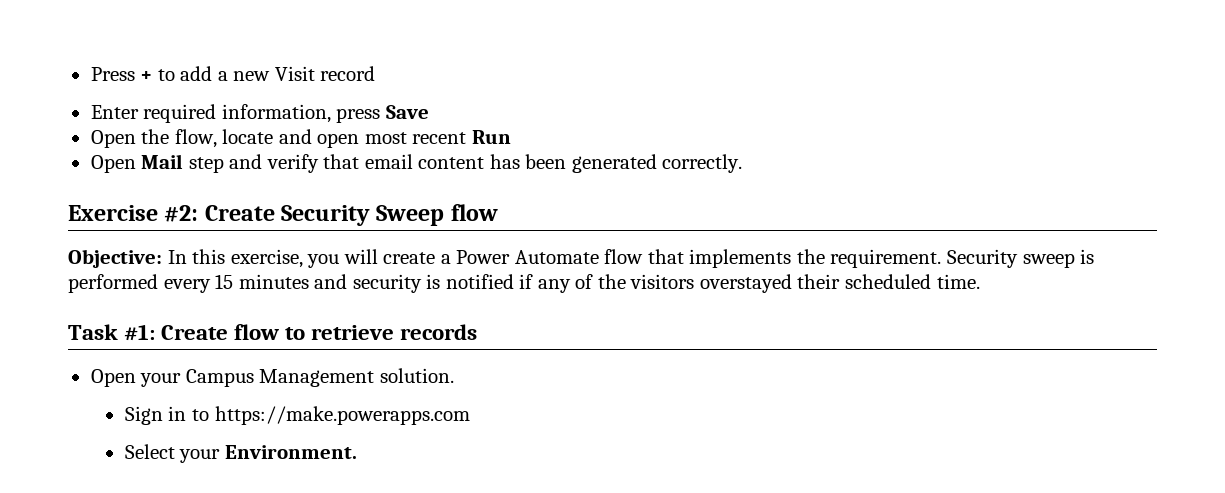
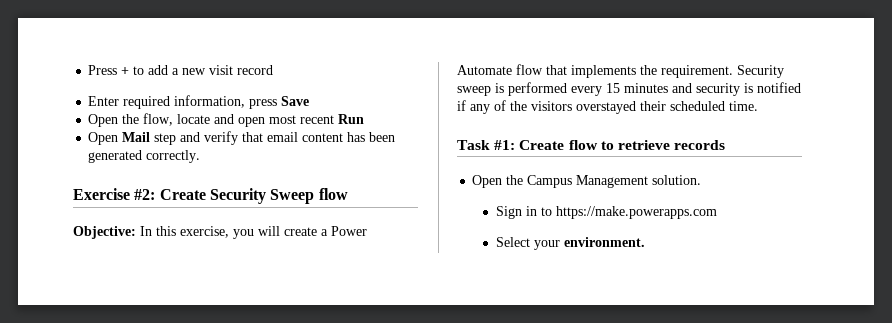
- Press + to add a new Visit record
+ Press + to add a new visit record
- Open your Campus Management solution.
+ Open the Campus Management solution.
- Select your Environment.
+ Select your environment.

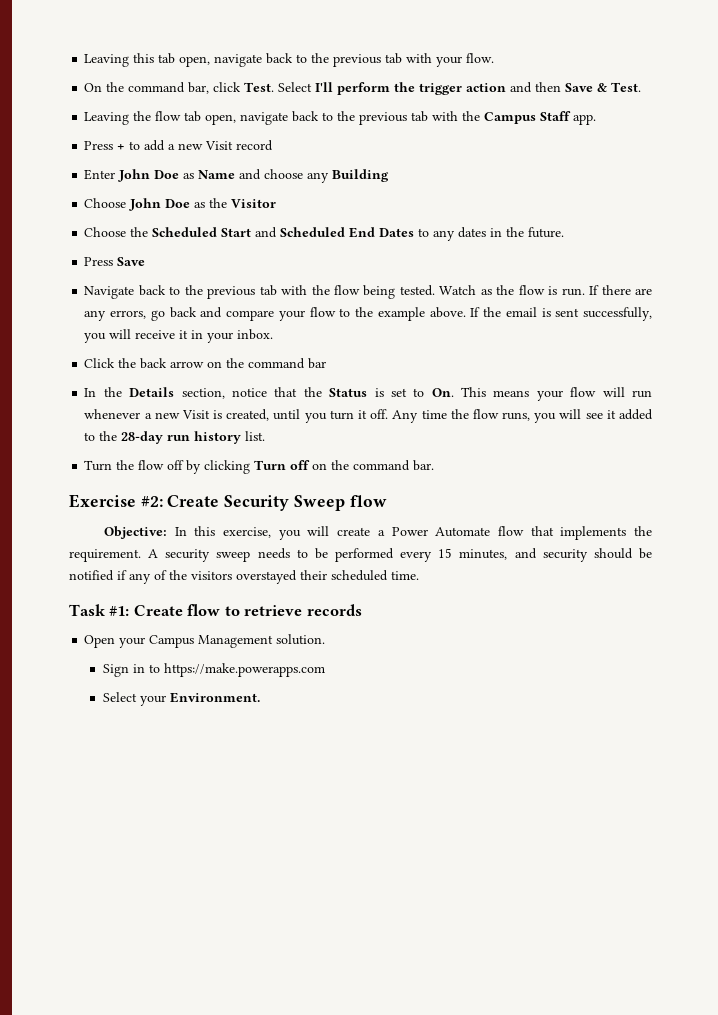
+ Leaving this tab open, navigate back to the previous tab with your flow.
+ On the command bar, click Test. Select I'll perform the trigger action and then Save & Test.
+ Leaving the flow tab open, navigate back to the previous tab with the Campus Staff app.
- Press + to add a new visit record
+ Press + to add a new Visit record
- Enter required information, press Save
- Open the flow, locate and open most recent Run
- Open Mail step and verify that email content has been generated correctly.
+ Enter John Doe as Name and choose any Building
+ Choose John Doe as the Visitor
+ Choose the Scheduled Start and Scheduled End Dates to any dates in the future.
+ Press Save
+ Navigate back to the previous tab with the flow being tested. Watch as the flow is run. If there are any errors, go back and compare your flow to the example above. If the email is sent successfully, you will receive it in your inbox.
+ Click the back arrow on the command bar
+ In the Details section, notice that the Status is set to On. This means your flow will run whenever a new Visit is created, until you turn it off. Any time the flow runs, you will see it added to the 28-day run history list.
+ Turn the flow off by clicking Turn off on the command bar.
- Security sweep is performed every 15 minutes and security is notified if any of the visitors overstayed their scheduled time.
+ A security sweep needs to be performed every 15 minutes, and security should be notified if any of the visitors overstayed their scheduled time.
- Open the Campus Management solution.
+ Open your Campus Management solution.
- Select your environment.
+ Select your Environment.

